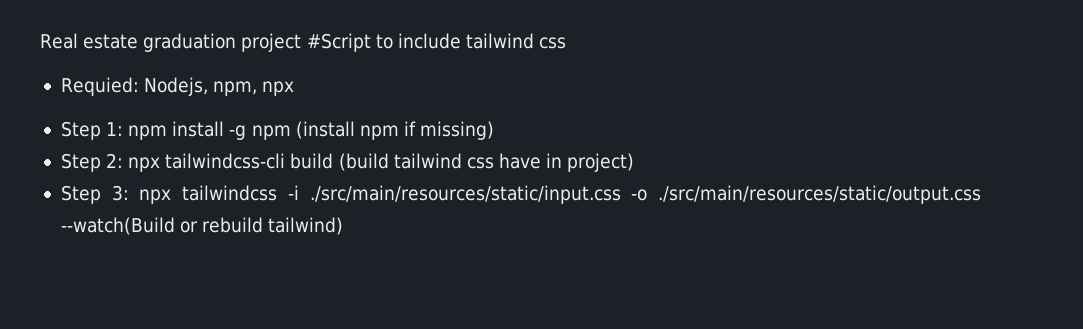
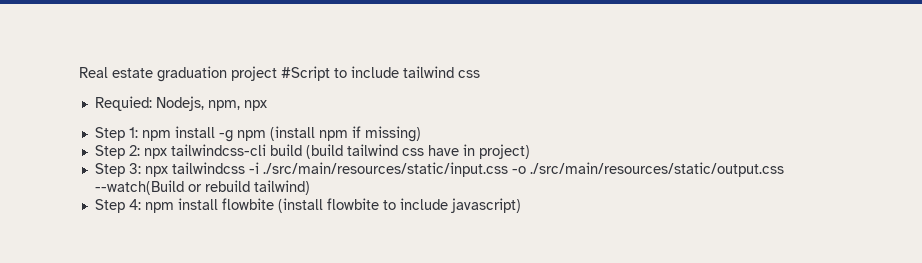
+ Step 4: npm install flowbite (install flowbite to include javascript)

